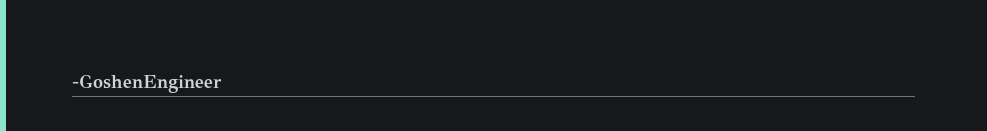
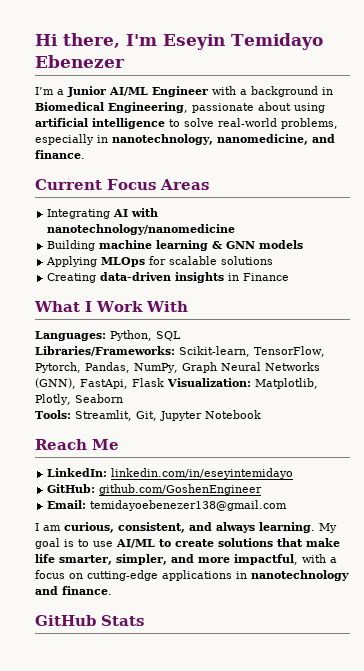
- -GoshenEngineer
+ Hi there, I'm Eseyin Temidayo Ebenezer
+ I’m a Junior AI/ML Engineer with a background in Biomedical Engineering, passionate about using artificial intelligence to solve real-world problems, especially in nanotechnology, nanomedicine, and finance.
+ Current Focus Areas
+ Integrating AI with nanotechnology/nanomedicine
+ Building machine learning & GNN models
+ Applying MLOps for scalable solutions
+ Creating data-driven insights in Finance
+ What I Work With
+ Languages: Python, SQL
+ Libraries/Frameworks: Scikit-learn, TensorFlow, Pytorch, Pandas, NumPy, Graph Neural Networks (GNN), FastApi, Flask Visualization: Matplotlib, Plotly, Seaborn
+ Tools: Streamlit, Git, Jupyter Notebook
+ Reach Me
+ LinkedIn: linkedin.com/in/eseyintemidayo
+ GitHub: github.com/GoshenEngineer
+ Email: temidayoebenezer138@gmail.com
+ I am curious, consistent, and always learning. My goal is to use AI/ML to create solutions that make life smarter, simpler, and more impactful, with a focus on cutting-edge applications in nanotechnology and finance.
+ GitHub Stats

